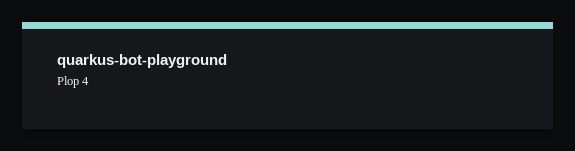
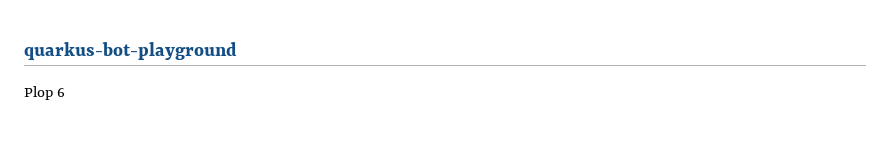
- Plop 4
+ Plop 6

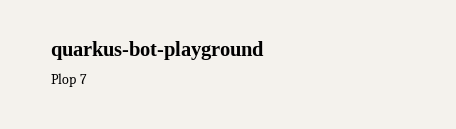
- Plop 6
+ Plop 7

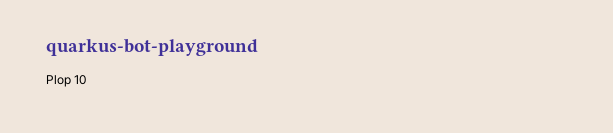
- Plop 7
+ Plop 10

